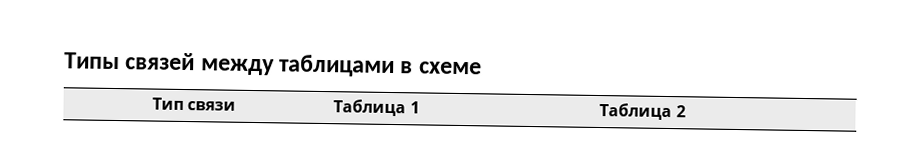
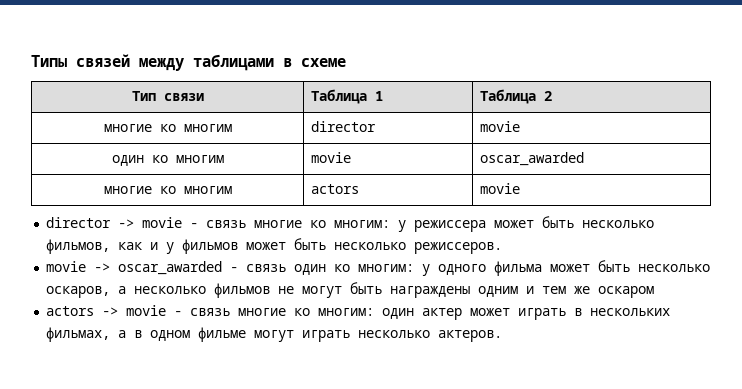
+ многие ко многим | director | movie
+ один ко многим | movie | oscar_awarded
+ многие ко многим | actors | movie
+ director -> movie - связь многие ко многим: у режиссера может быть несколько фильмов, как и у фильмов может быть несколько режиссеров.
+ movie -> oscar_awarded - связь один ко многим: у одного фильма может быть несколько оскаров, а несколько фильмов не могут быть награждены одним и тем же оскаром
+ actors -> movie - связь многие ко многим: один актер может играть в нескольких фильмах, а в одном фильме могут играть несколько актеров.

